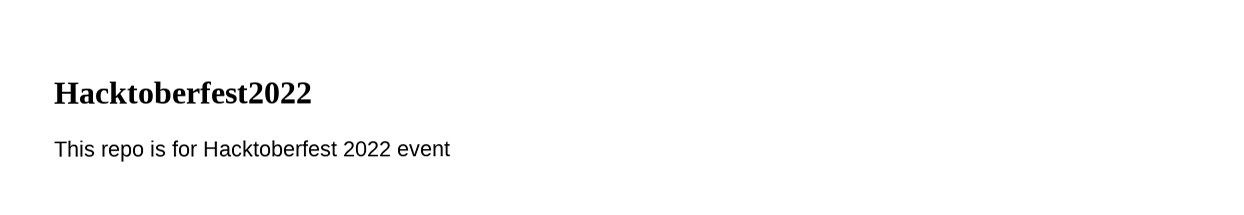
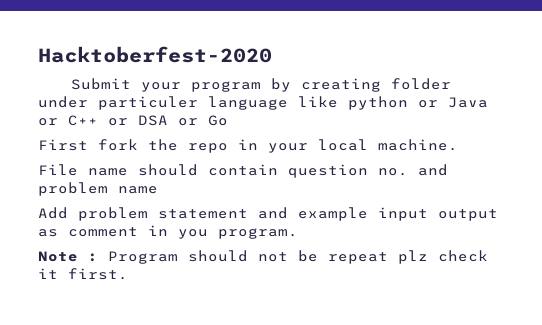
- Hacktoberfest2022
- This repo is for Hacktoberfest 2022 event
+ Hacktoberfest-2020
+ Submit your program by creating folder under particuler language like python or Java or C++ or DSA or Go
+ First fork the repo in your local machine.
+ File name should contain question no. and problem name
+ Add problem statement and example input output as comment in you program.
+ Note : Program should not be repeat plz check it first.

